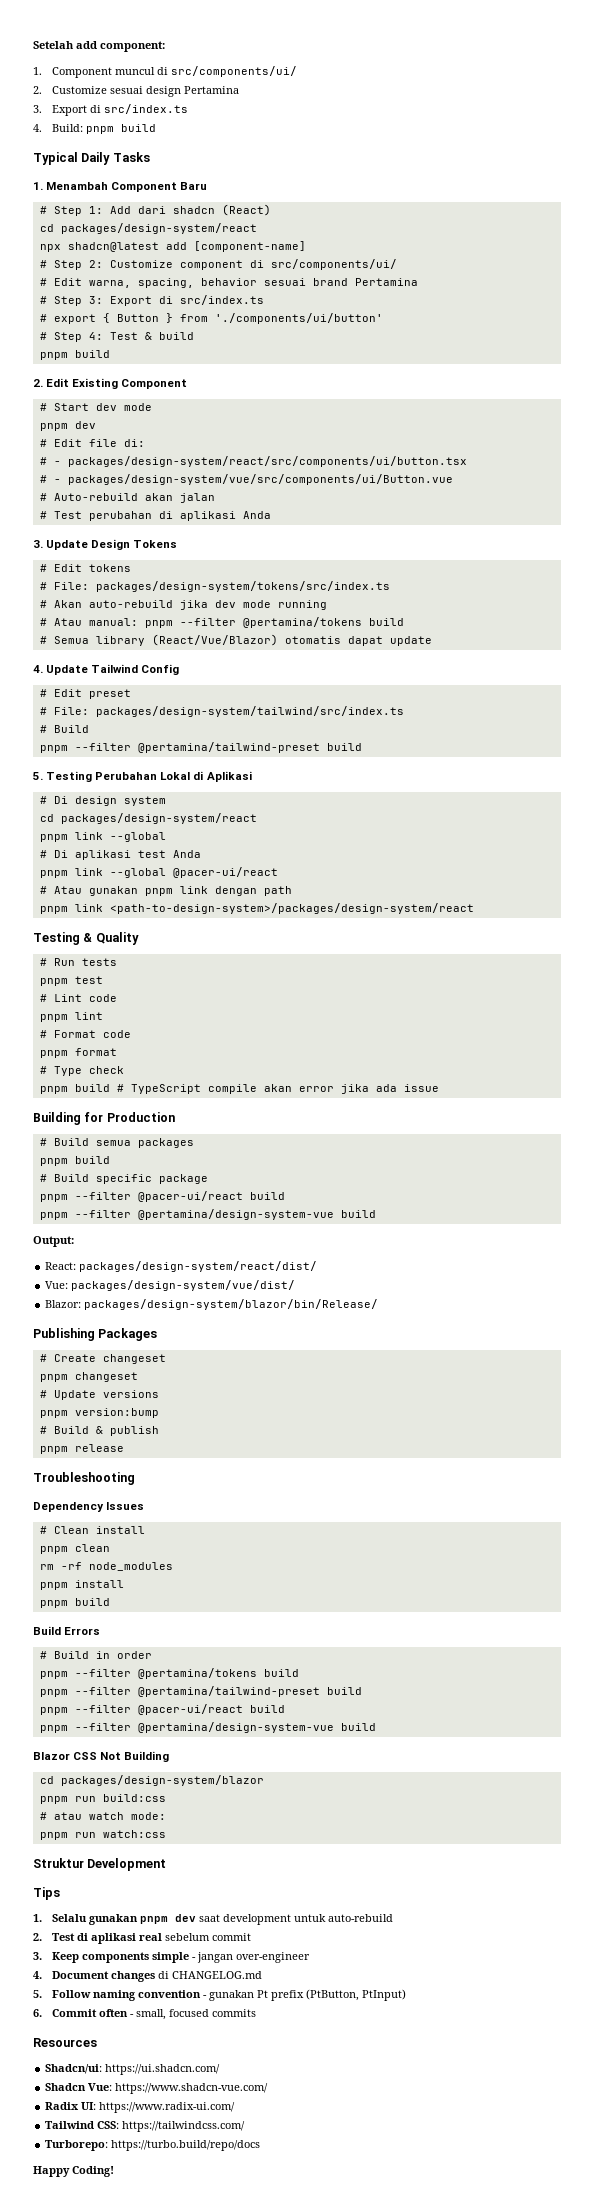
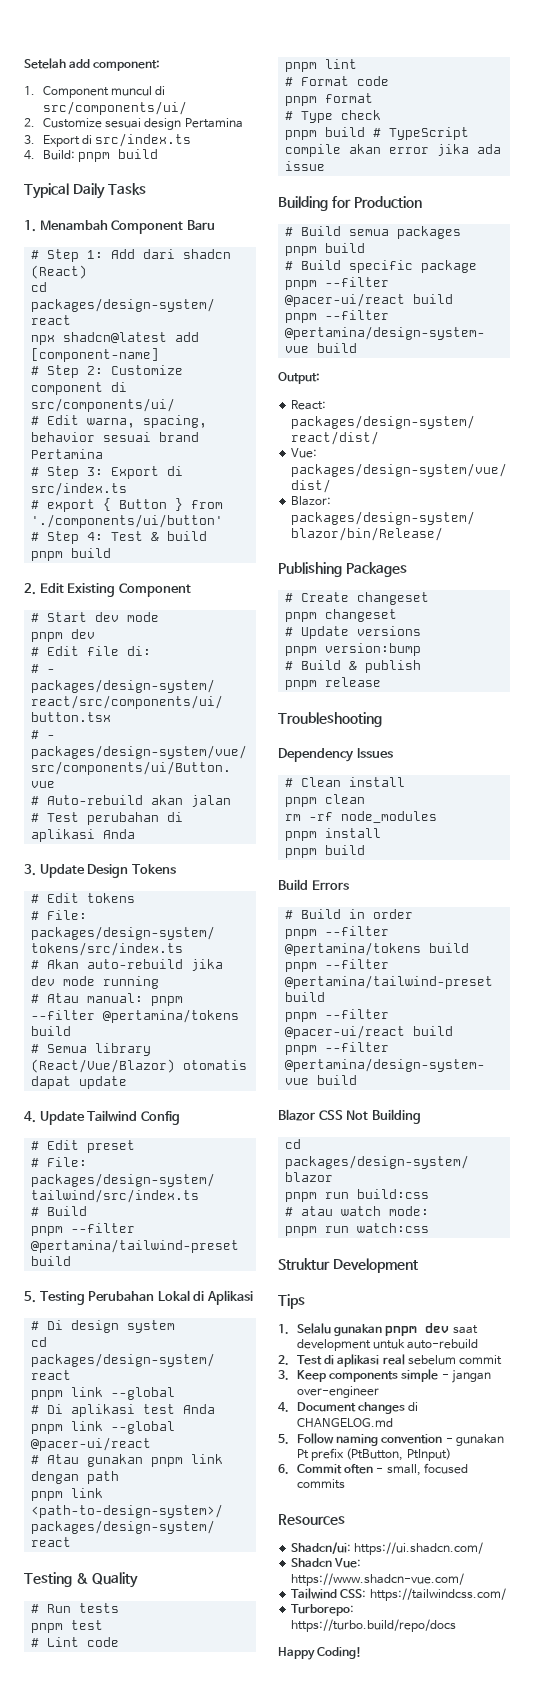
- Radix UI: https://www.radix-ui.com/

